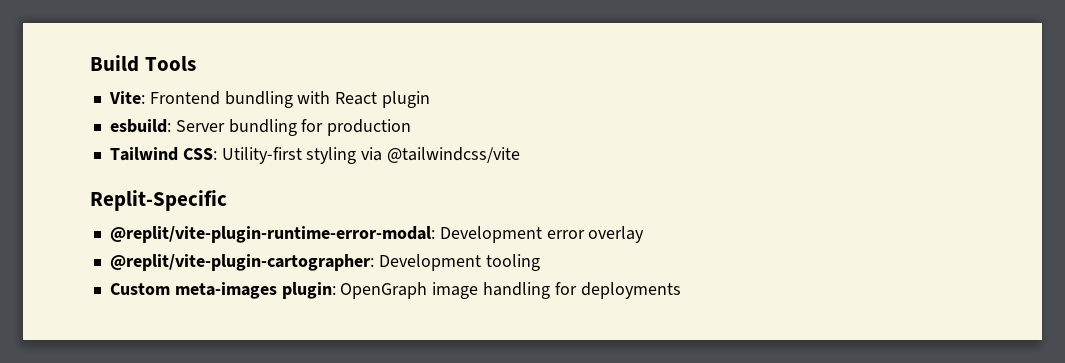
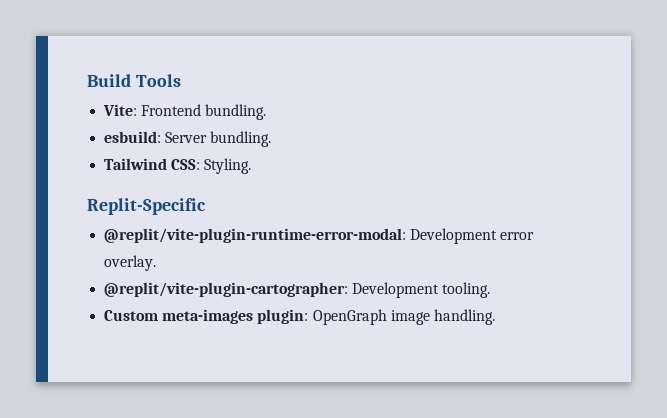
- Vite: Frontend bundling with React plugin
+ Vite: Frontend bundling.
- esbuild: Server bundling for production
+ esbuild: Server bundling.
- Tailwind CSS: Utility-first styling via @tailwindcss/vite
+ Tailwind CSS: Styling.
- @replit/vite-plugin-runtime-error-modal: Development error overlay
+ @replit/vite-plugin-runtime-error-modal: Development error overlay.
- @replit/vite-plugin-cartographer: Development tooling
+ @replit/vite-plugin-cartographer: Development tooling.
- Custom meta-images plugin: OpenGraph image handling for deployments
+ Custom meta-images plugin: OpenGraph image handling.

